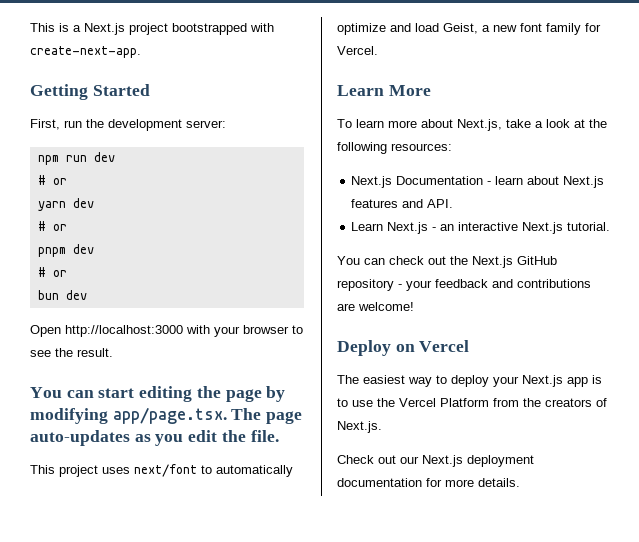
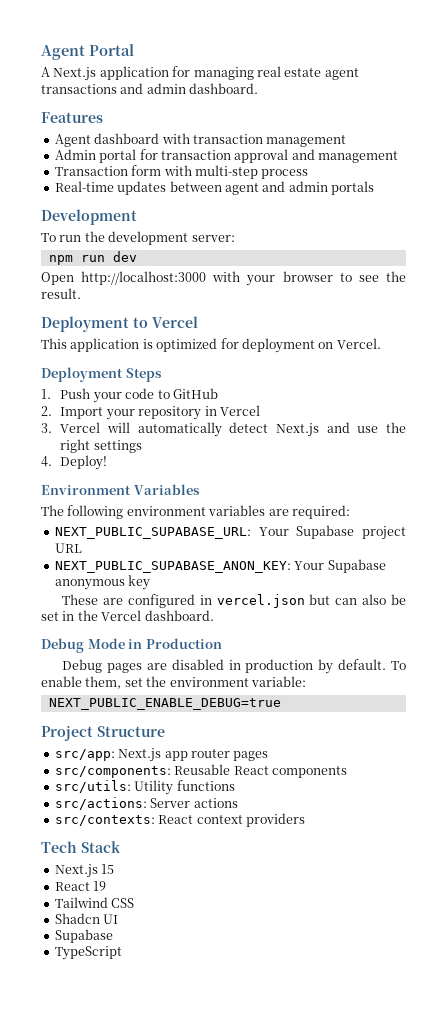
- This is a Next.js project bootstrapped with create-next-app.
- Getting Started
- First, run the development server:
+ Agent Portal
+ A Next.js application for managing real estate agent transactions and admin dashboard.
+ Features
+ Agent dashboard with transaction management
+ Admin portal for transaction approval and management
+ Transaction form with multi-step process
+ Real-time updates between agent and admin portals
+ Development
+ To run the development server:
  npm run dev
- # or
- yarn dev
- # or
- pnpm dev
- # or
- bun dev
- You can start editing the page by modifying app/page.tsx. The page auto-updates as you edit the file.
- This project uses next/font to automatically optimize and load Geist, a new font family for Vercel.
- Learn More
- To learn more about Next.js, take a look at the following resources:
- Next.js Documentation - learn about Next.js features and API.
- Learn Next.js - an interactive Next.js tutorial.
- You can check out the Next.js GitHub repository - your feedback and contributions are welcome!
- Deploy on Vercel
- The easiest way to deploy your Next.js app is to use the Vercel Platform from the creators of Next.js.
- Check out our Next.js deployment documentation for more details.
+ Deployment to Vercel
+ This application is optimized for deployment on Vercel.
+ Deployment Steps
+ 1. Push your code to GitHub
+ 2. Import your repository in Vercel
+ 3. Vercel will automatically detect Next.js and use the right settings
+ 4. Deploy!
+ Environment Variables
+ The following environment variables are required:
+ NEXT_PUBLIC_SUPABASE_URL: Your Supabase project URL
+ NEXT_PUBLIC_SUPABASE_ANON_KEY: Your Supabase anonymous key
+ These are configured in vercel.json but can also be set in the Vercel dashboard.
+ Debug Mode in Production
+ Debug pages are disabled in production by default. To enable them, set the environment variable:
+ NEXT_PUBLIC_ENABLE_DEBUG=true
+ Project Structure
+ src/app: Next.js app router pages
+ src/components: Reusable React components
+ src/utils: Utility functions
+ src/actions: Server actions
+ src/contexts: React context providers
+ Tech Stack
+ Next.js 15
+ React 19
+ Tailwind CSS
+ Shadcn UI
+ Supabase
+ TypeScript

